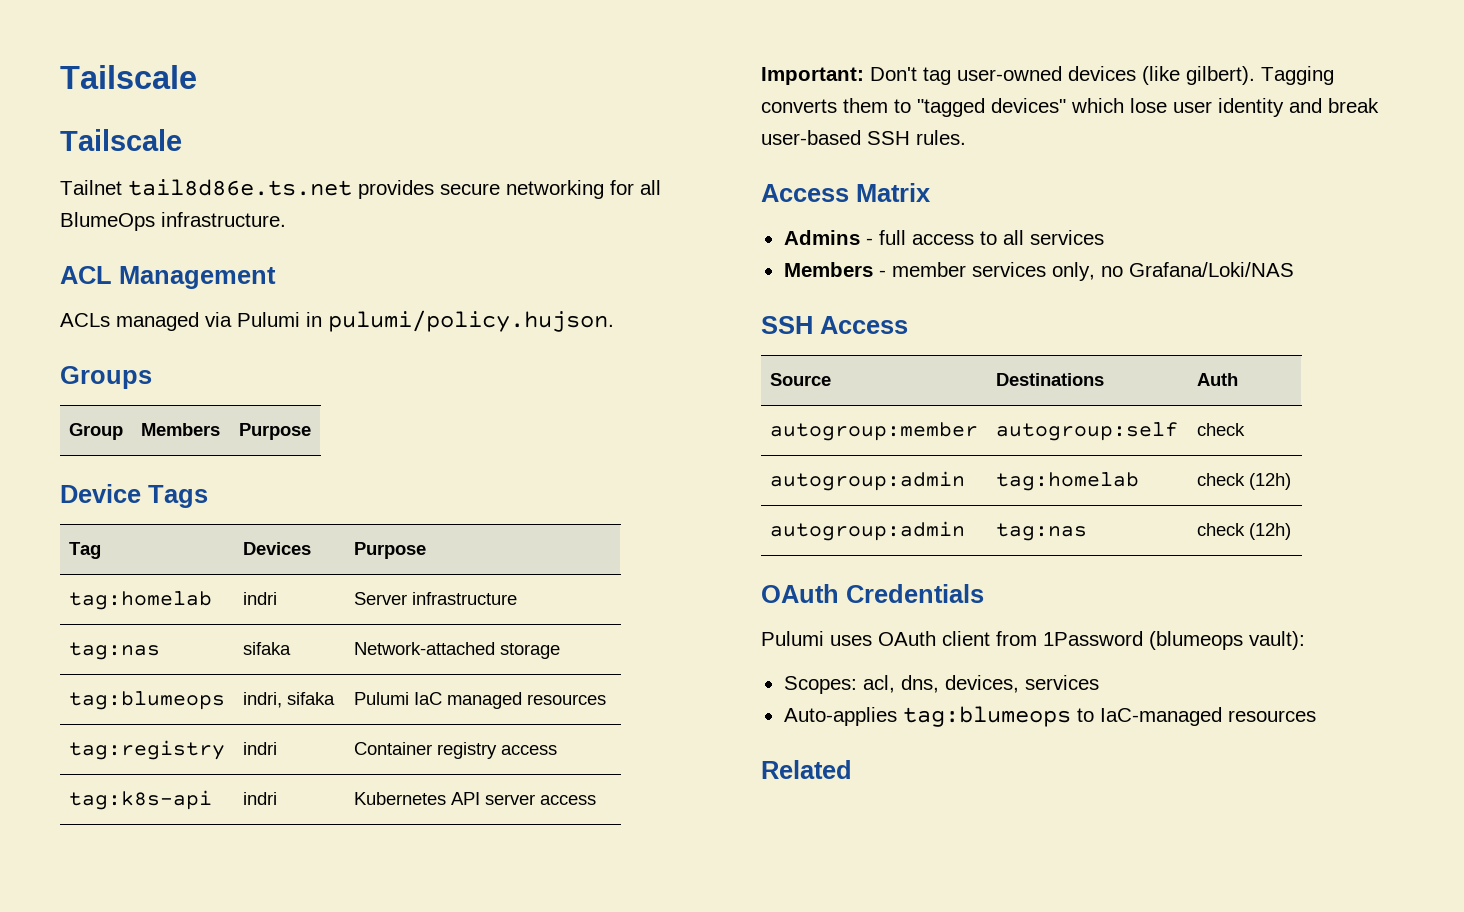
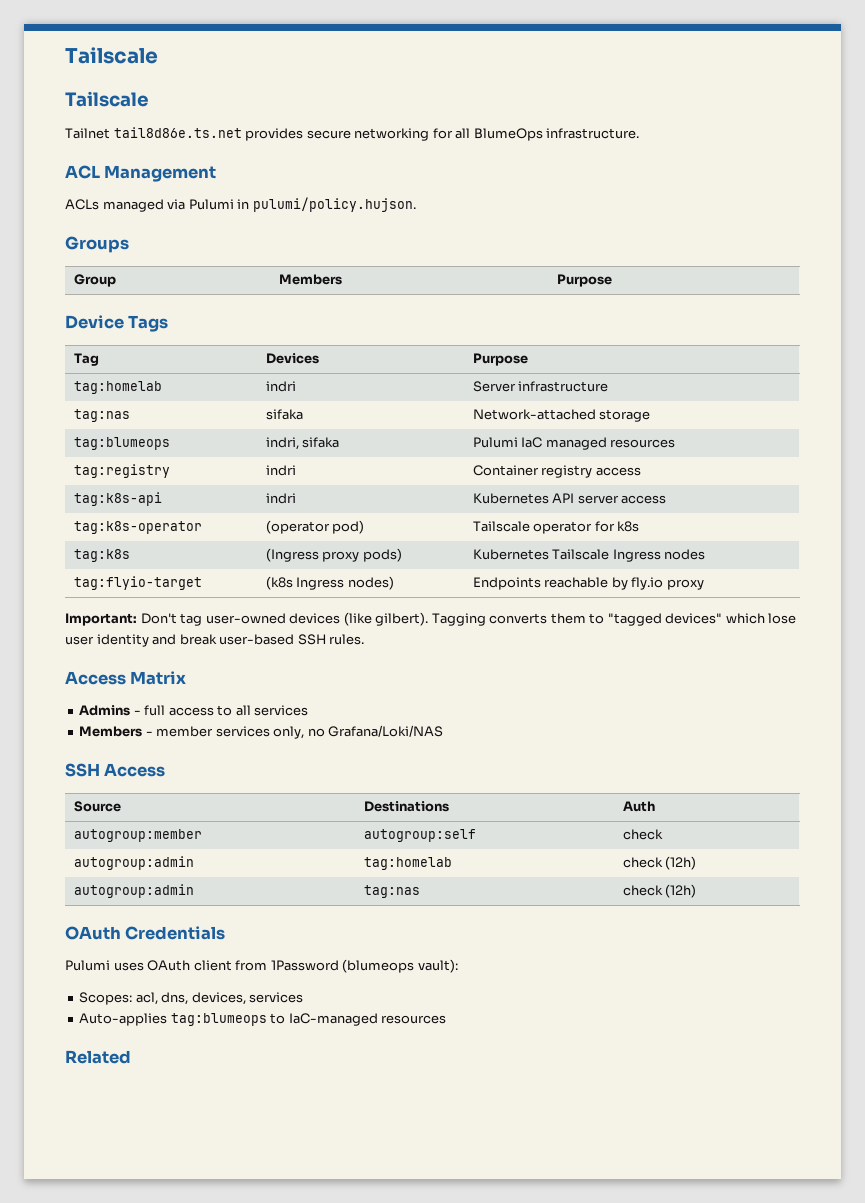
+ tag:k8s-operator | (operator pod) | Tailscale operator for k8s
+ tag:k8s | (Ingress proxy pods) | Kubernetes Tailscale Ingress nodes
+ tag:flyio-target | (k8s Ingress nodes) | Endpoints reachable by fly.io proxy

